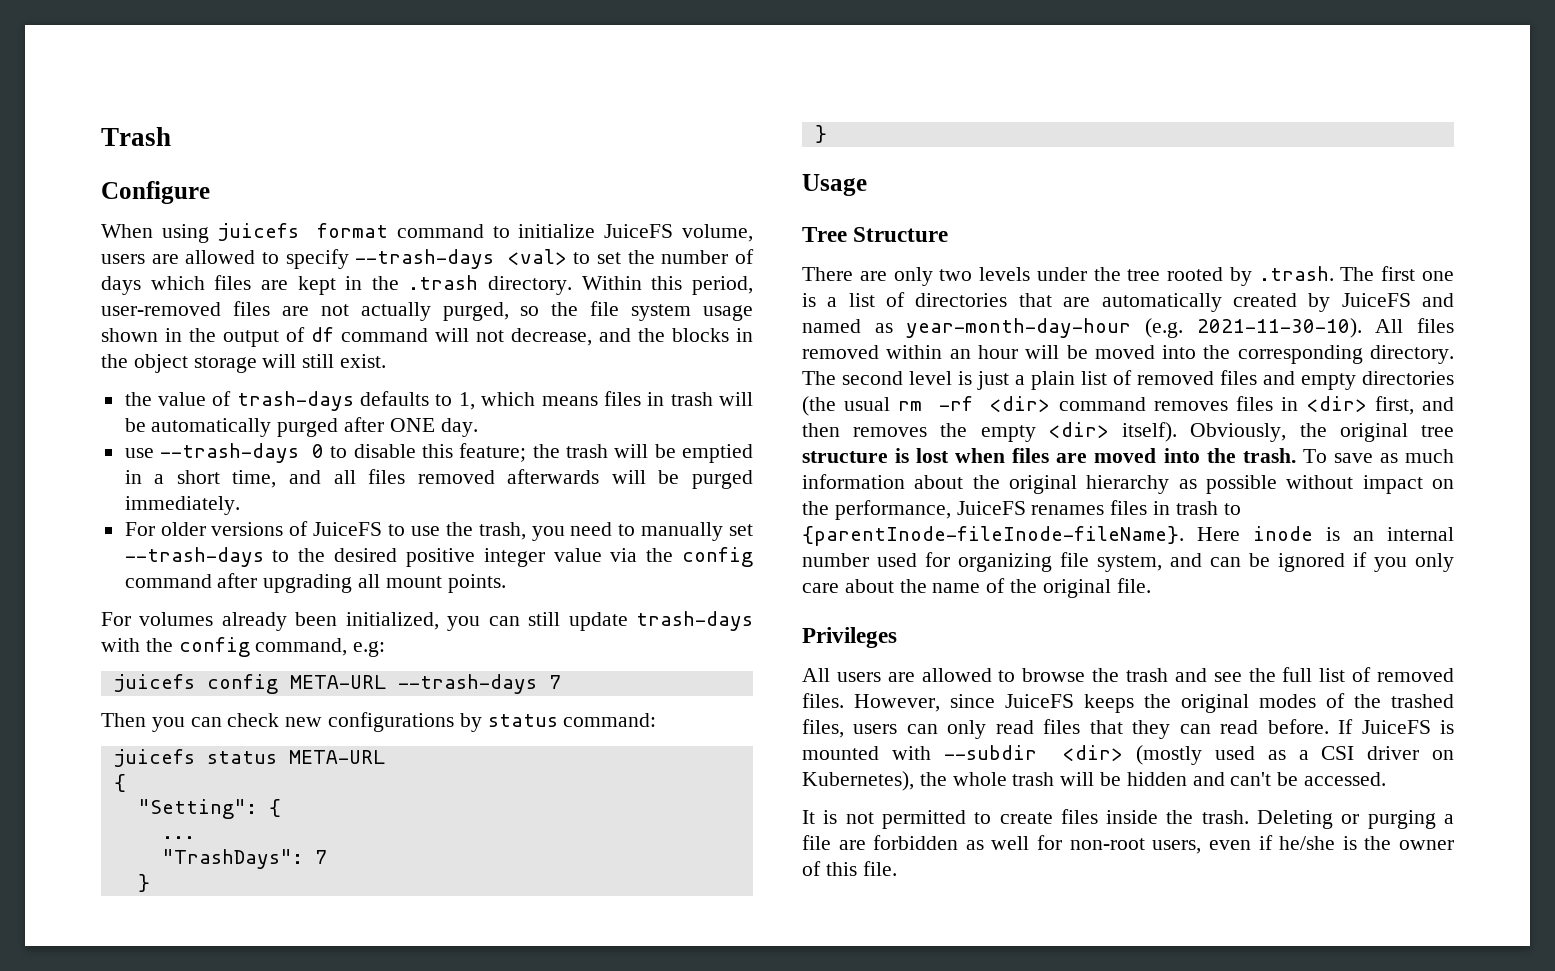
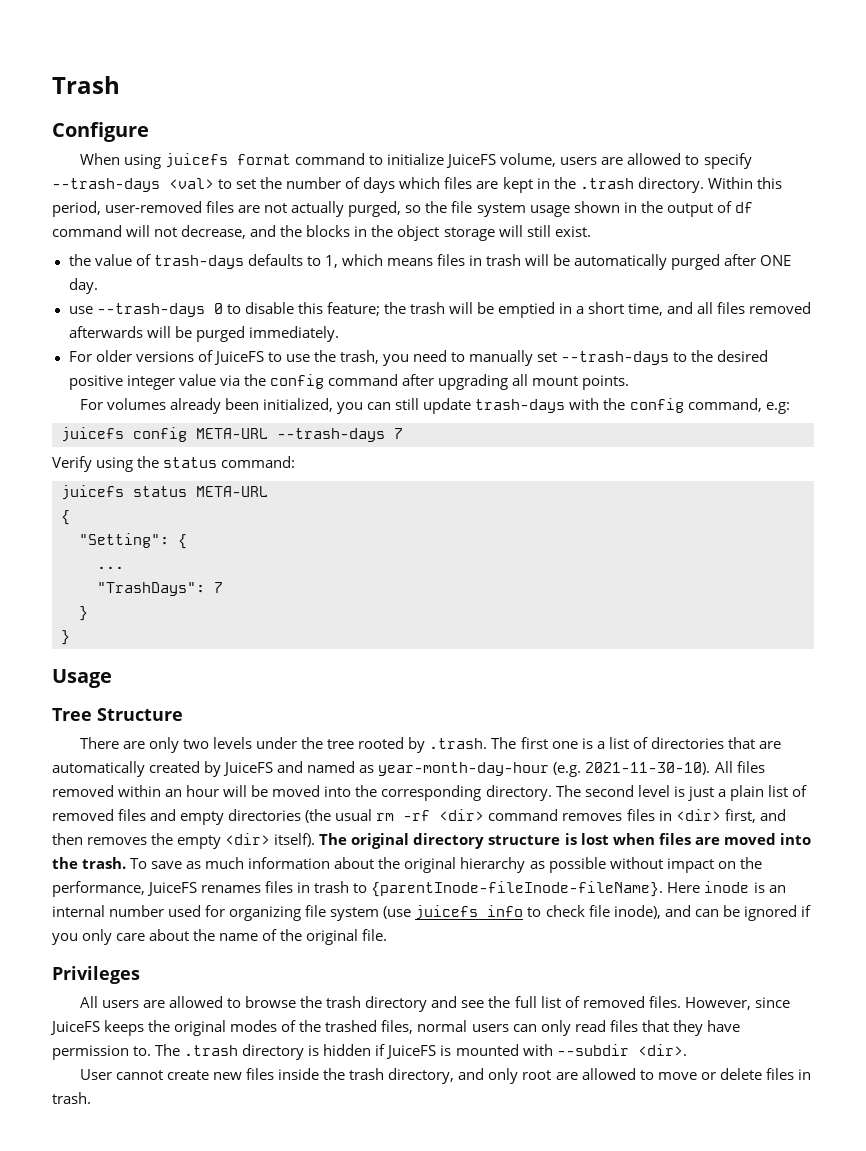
- Then you can check new configurations by status command:
+ Verify using the status command:
- Obviously, the original tree structure is lost when files are moved into the trash.
+ The original directory structure is lost when files are moved into the trash.
- Here inode is an internal number used for organizing file system, and can be ignored if you only care about the name of the original file.
+ Here inode is an internal number used for organizing file system (use juicefs info to check file inode), and can be ignored if you only care about the name of the original file.
- All users are allowed to browse the trash and see the full list of removed files.
+ All users are allowed to browse the trash directory and see the full list of removed files.
- However, since JuiceFS keeps the original modes of the trashed files, users can only read files that they can read before. If JuiceFS is mounted with --subdir <dir> (mostly used as a CSI driver on Kubernetes), the whole trash will be hidden and can't be accessed.
- It is not permitted to create files inside the trash. Deleting or purging a file are forbidden as well for non-root users, even if he/she is the owner of this file.
+ However, since JuiceFS keeps the original modes of the trashed files, normal users can only read files that they have permission to. The .trash directory is hidden if JuiceFS is mounted with --subdir <dir>.
+ User cannot create new files inside the trash directory, and only root are allowed to move or delete files in trash.

